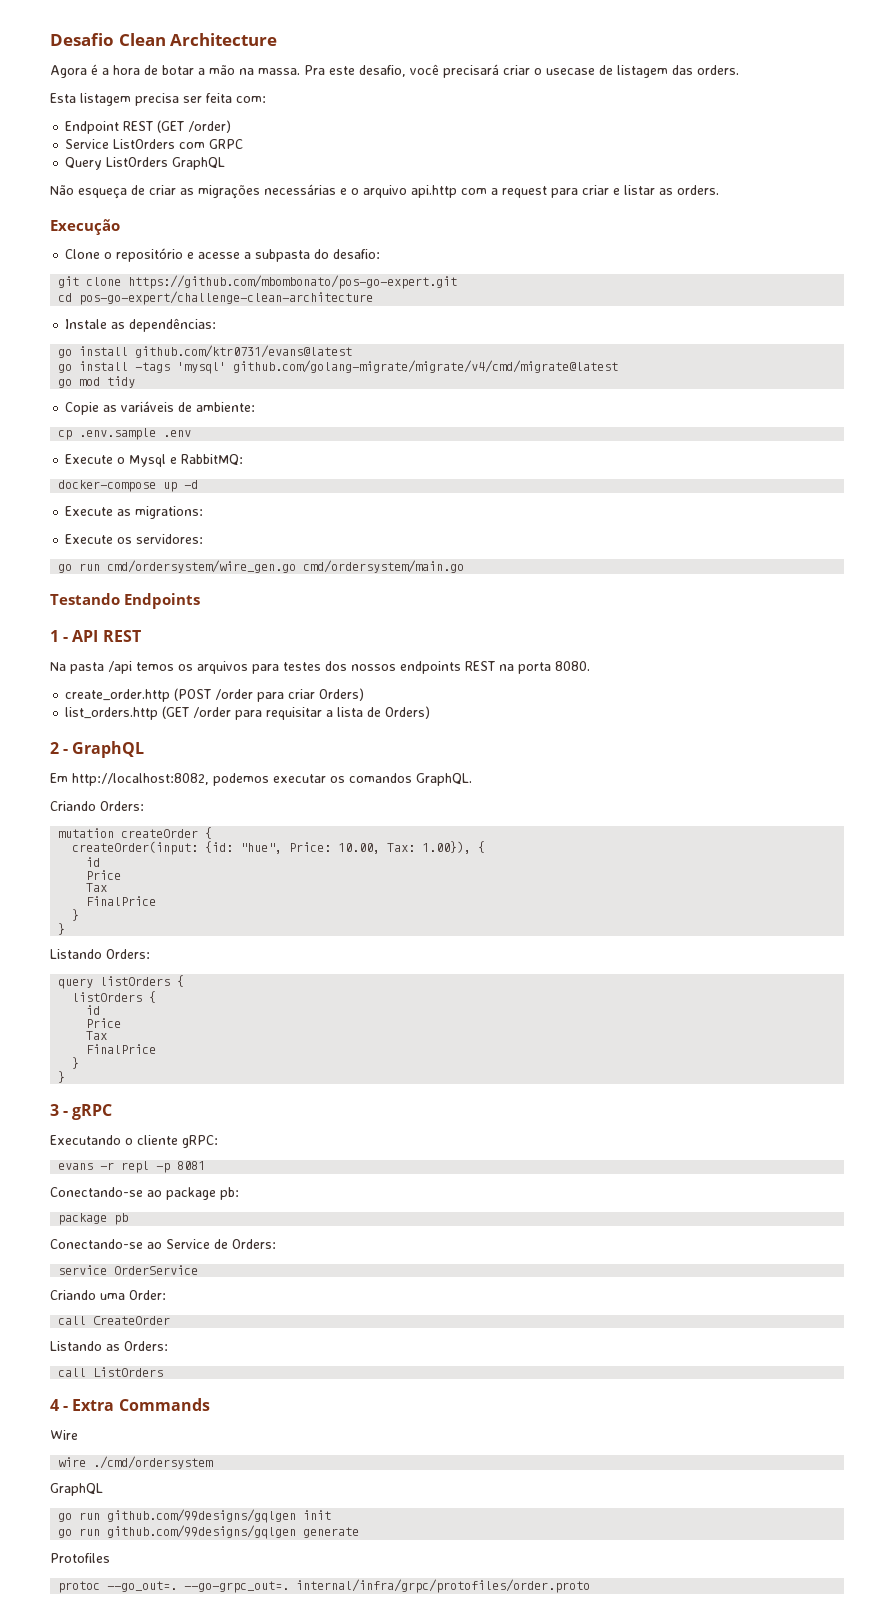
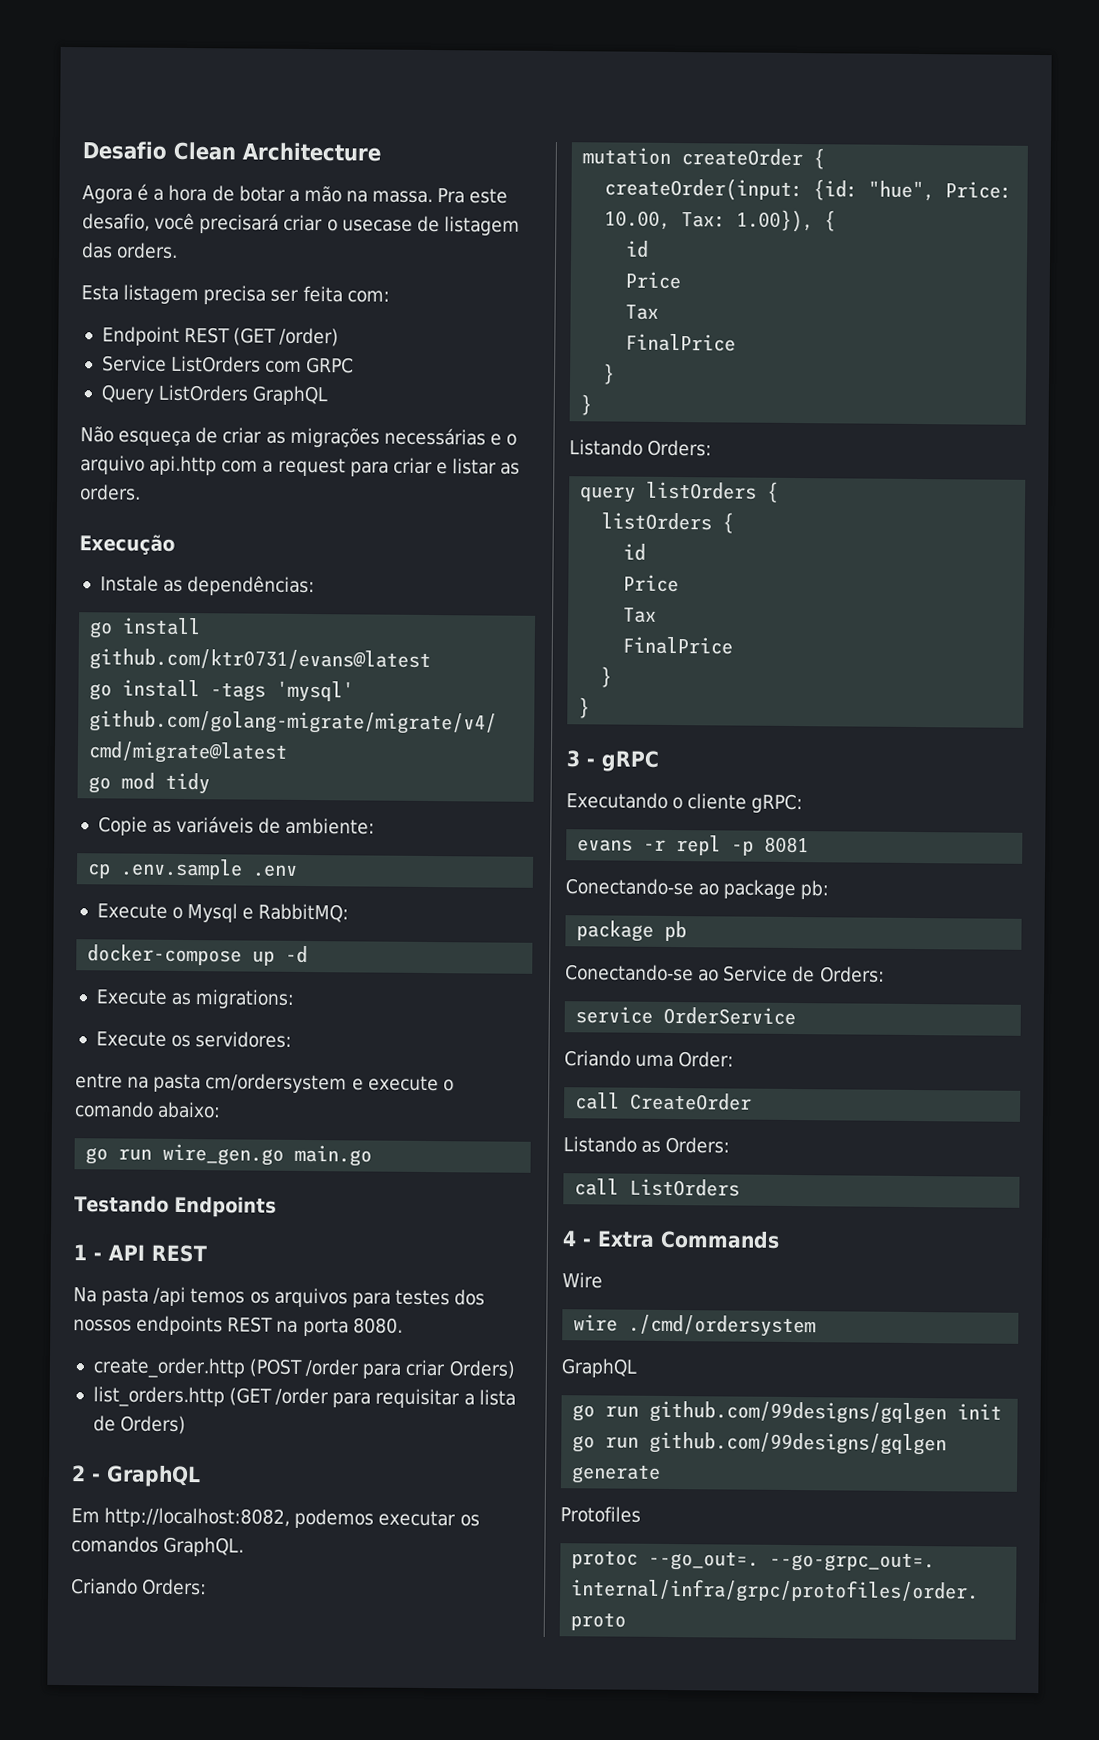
- Clone o repositório e acesse a subpasta do desafio:
- git clone https://github.com/mbombonato/pos-go-expert.git
- cd pos-go-expert/challenge-clean-architecture
- go run cmd/ordersystem/wire_gen.go cmd/ordersystem/main.go
+ entre na pasta cm/ordersystem e execute o comando abaixo:
+ go run wire_gen.go main.go

